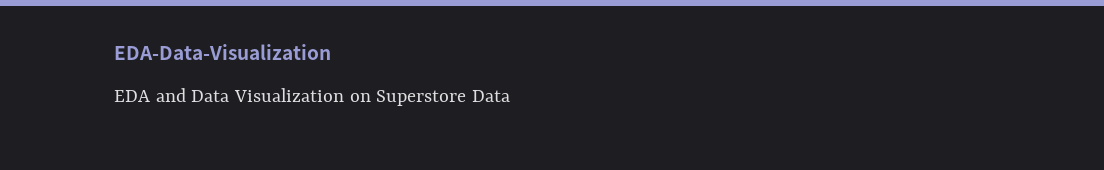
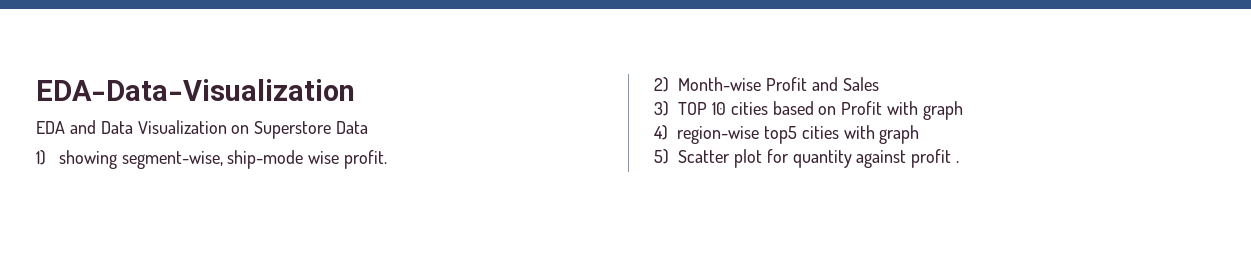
+ 1) showing segment-wise, ship-mode wise profit.
+ 2) Month-wise Profit and Sales
+ 3) TOP 10 cities based on Profit with graph
+ 4) region-wise top5 cities with graph
+ 5) Scatter plot for quantity against profit .

